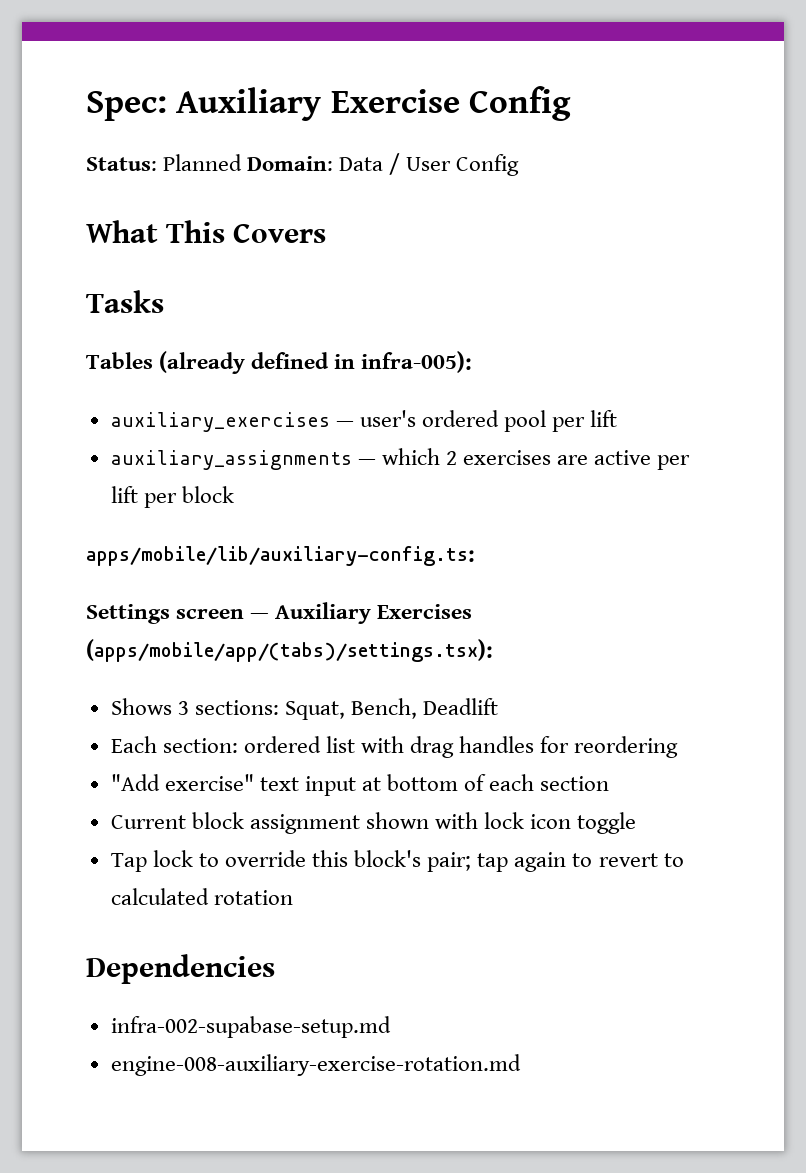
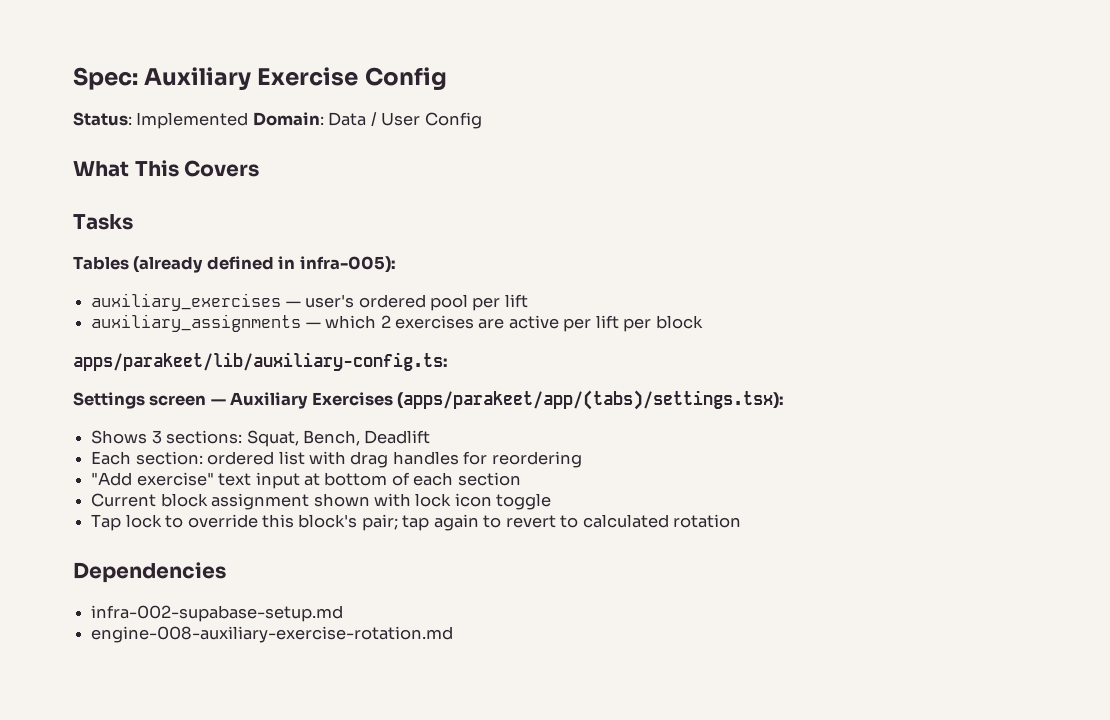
- Status: Planned Domain: Data / User Config
+ Status: Implemented Domain: Data / User Config
- apps/mobile/lib/auxiliary-config.ts:
+ apps/parakeet/lib/auxiliary-config.ts:
- Settings screen — Auxiliary Exercises (apps/mobile/app/(tabs)/settings.tsx):
+ Settings screen — Auxiliary Exercises (apps/parakeet/app/(tabs)/settings.tsx):

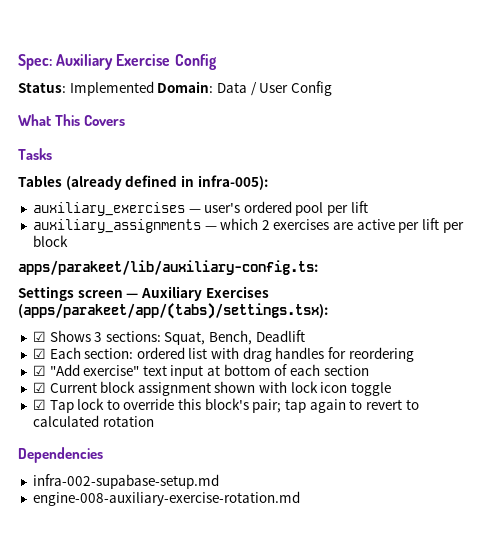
- Shows 3 sections: Squat, Bench, Deadlift
+ ☑ Shows 3 sections: Squat, Bench, Deadlift
- Each section: ordered list with drag handles for reordering
+ ☑ Each section: ordered list with drag handles for reordering
- "Add exercise" text input at bottom of each section
+ ☑ "Add exercise" text input at bottom of each section
- Current block assignment shown with lock icon toggle
+ ☑ Current block assignment shown with lock icon toggle
- Tap lock to override this block's pair; tap again to revert to calculated rotation
+ ☑ Tap lock to override this block's pair; tap again to revert to calculated rotation

